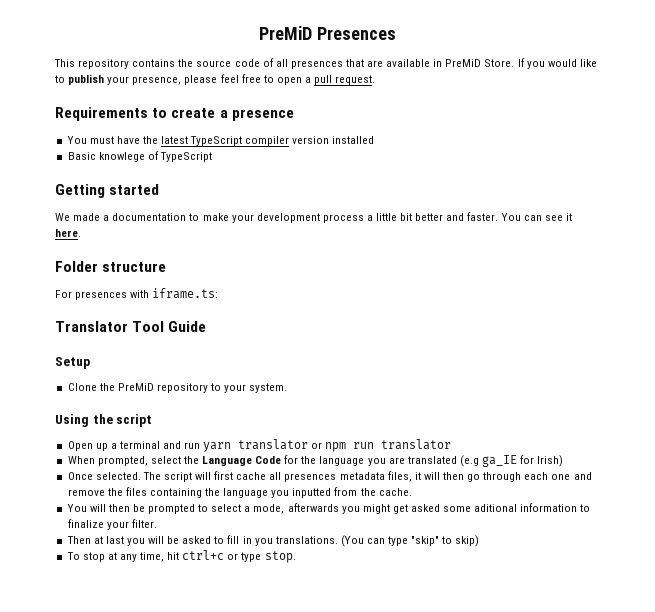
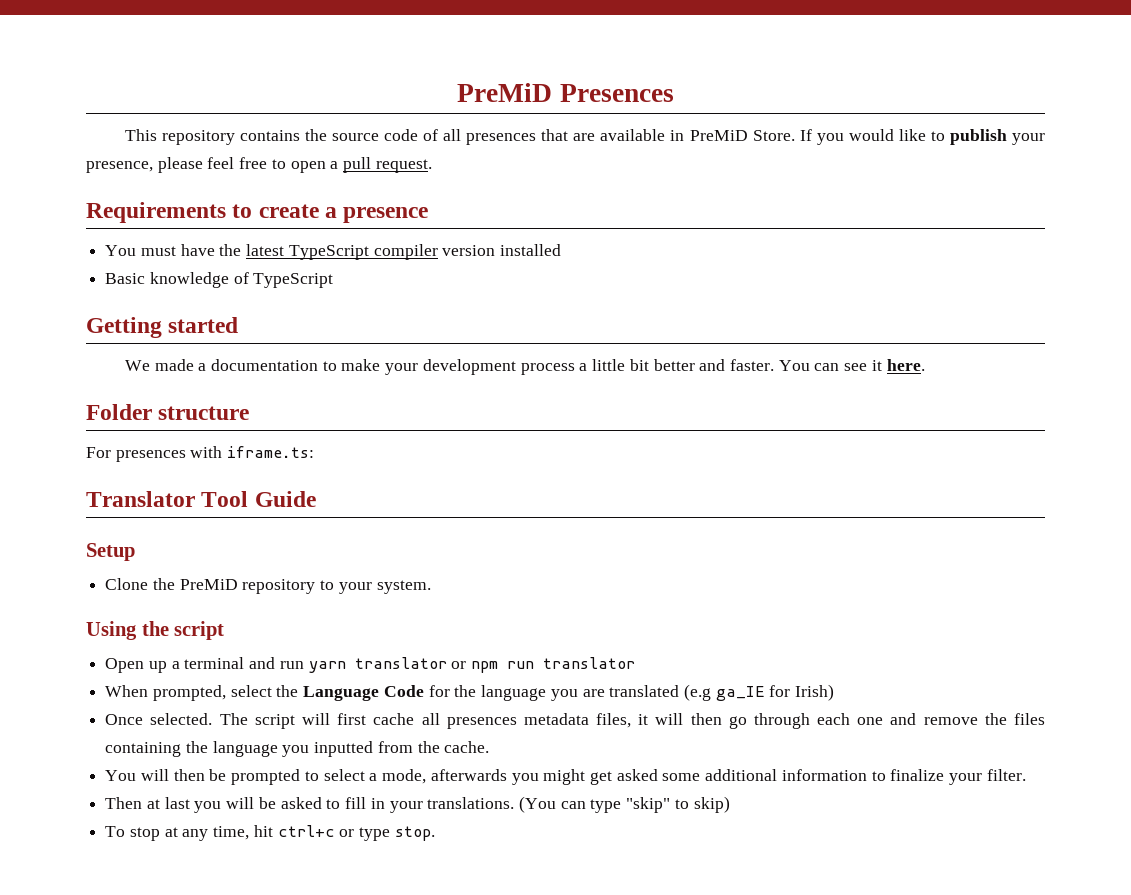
- Basic knowlege of TypeScript
+ Basic knowledge of TypeScript
- You will then be prompted to select a mode, afterwards you might get asked some aditional information to finalize your filter.
+ You will then be prompted to select a mode, afterwards you might get asked some additional information to finalize your filter.
- Then at last you will be asked to fill in you translations.
+ Then at last you will be asked to fill in your translations.

